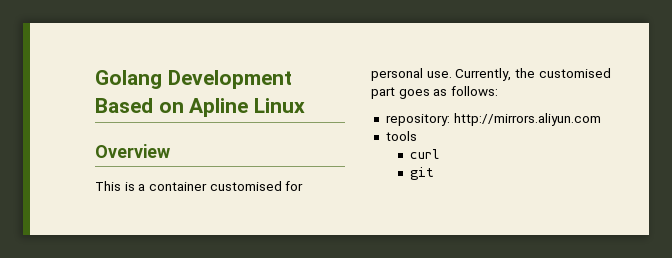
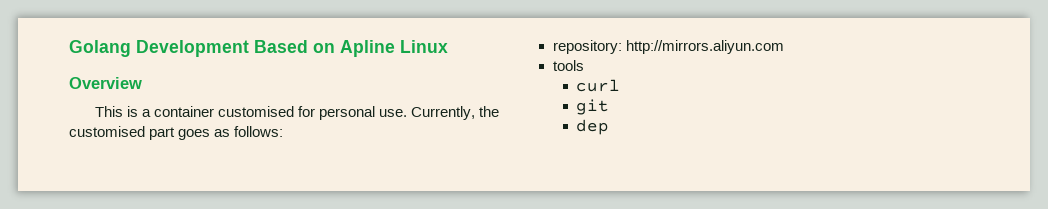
+ dep

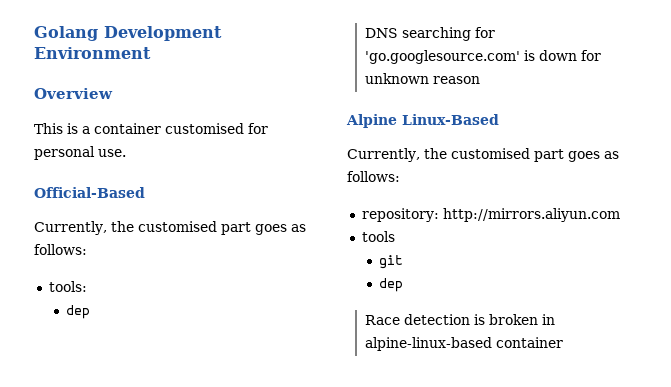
- Golang Development Based on Apline Linux
+ Golang Development Environment
- This is a container customised for personal use. Currently, the customised part goes as follows:
+ This is a container customised for personal use.
+ Official-Based
+ Currently, the customised part goes as follows:
+ tools:
+ dep
+ DNS searching for 'go.googlesource.com' is down for unknown reason
+ Alpine Linux-Based
+ Currently, the customised part goes as follows:
- curl
+ Race detection is broken in alpine-linux-based container

